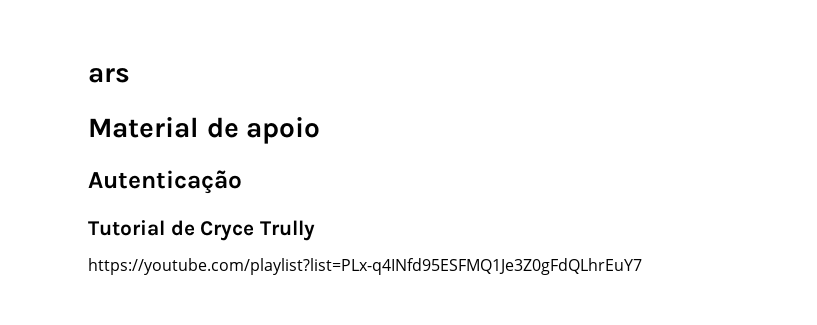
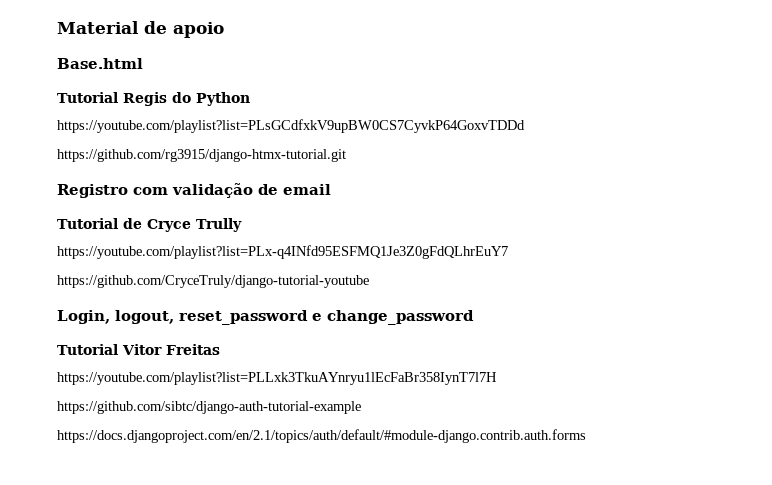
- ars
- Autenticação
+ Base.html
+ Tutorial Regis do Python
+ https://youtube.com/playlist?list=PLsGCdfxkV9upBW0CS7CyvkP64GoxvTDDd
+ https://github.com/rg3915/django-htmx-tutorial.git
+ Registro com validação de email
+ https://github.com/CryceTruly/django-tutorial-youtube
+ Login, logout, reset_password e change_password
+ Tutorial Vitor Freitas
+ https://youtube.com/playlist?list=PLLxk3TkuAYnryu1lEcFaBr358IynT7l7H
+ https://github.com/sibtc/django-auth-tutorial-example
+ https://docs.djangoproject.com/en/2.1/topics/auth/default/#module-django.contrib.auth.forms

